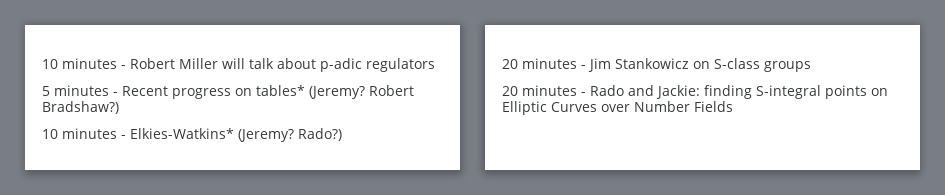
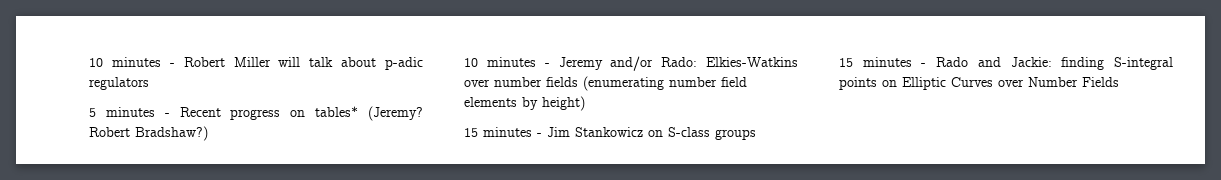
- 10 minutes - Elkies-Watkins* (Jeremy? Rado?)
- 20 minutes - Jim Stankowicz on S-class groups
+ 10 minutes - Jeremy and/or Rado: Elkies-Watkins over number fields (enumerating number field elements by height)
+ 15 minutes - Jim Stankowicz on S-class groups
- 20 minutes - Rado and Jackie: finding S-integral points on Elliptic Curves over Number Fields
+ 15 minutes - Rado and Jackie: finding S-integral points on Elliptic Curves over Number Fields

